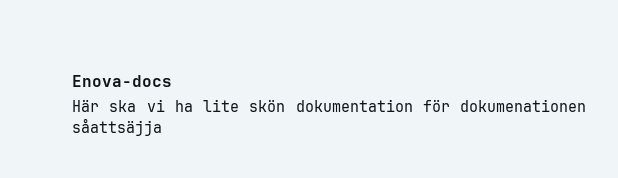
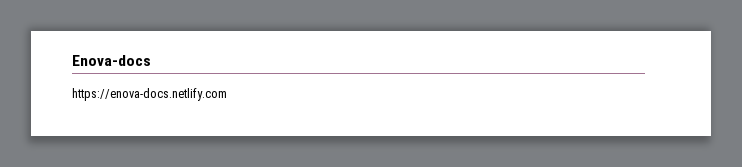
- Här ska vi ha lite skön dokumentation för dokumenationen såattsäjja
+ https://enova-docs.netlify.com

